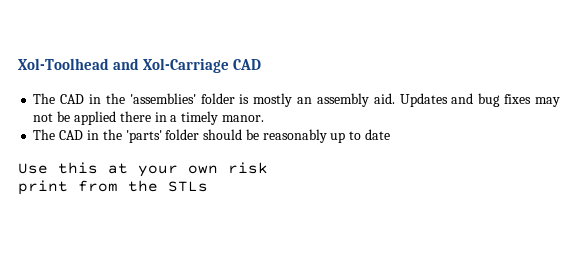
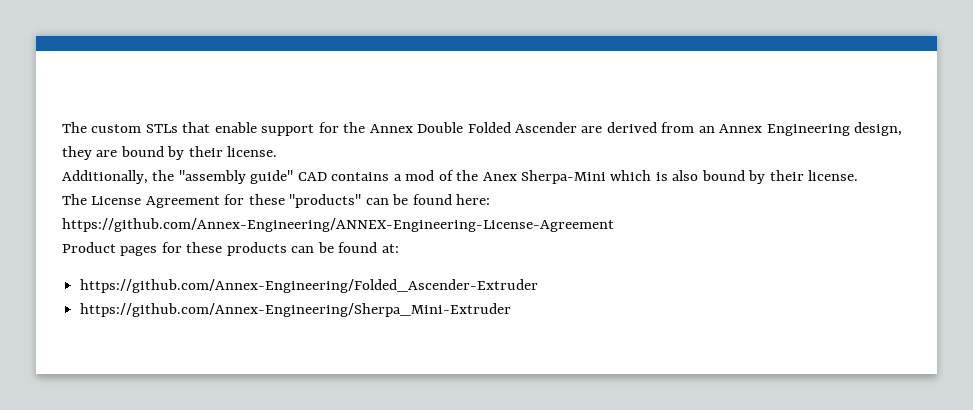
- Xol-Toolhead and Xol-Carriage CAD
- The CAD in the 'assemblies' folder is mostly an assembly aid. Updates and bug fixes may not be applied there in a timely manor.
- The CAD in the 'parts' folder should be reasonably up to date
- Use this at your own risk
- print from the STLs
+ The custom STLs that enable support for the Annex Double Folded Ascender are derived from an Annex Engineering design, they are bound by their license.
+ Additionally, the "assembly guide" CAD contains a mod of the Anex Sherpa-Mini which is also bound by their license.
+ The License Agreement for these "products" can be found here: https://github.com/Annex-Engineering/ANNEX-Engineering-License-Agreement
+ Product pages for these products can be found at:
+ https://github.com/Annex-Engineering/Folded_Ascender-Extruder
+ https://github.com/Annex-Engineering/Sherpa_Mini-Extruder

